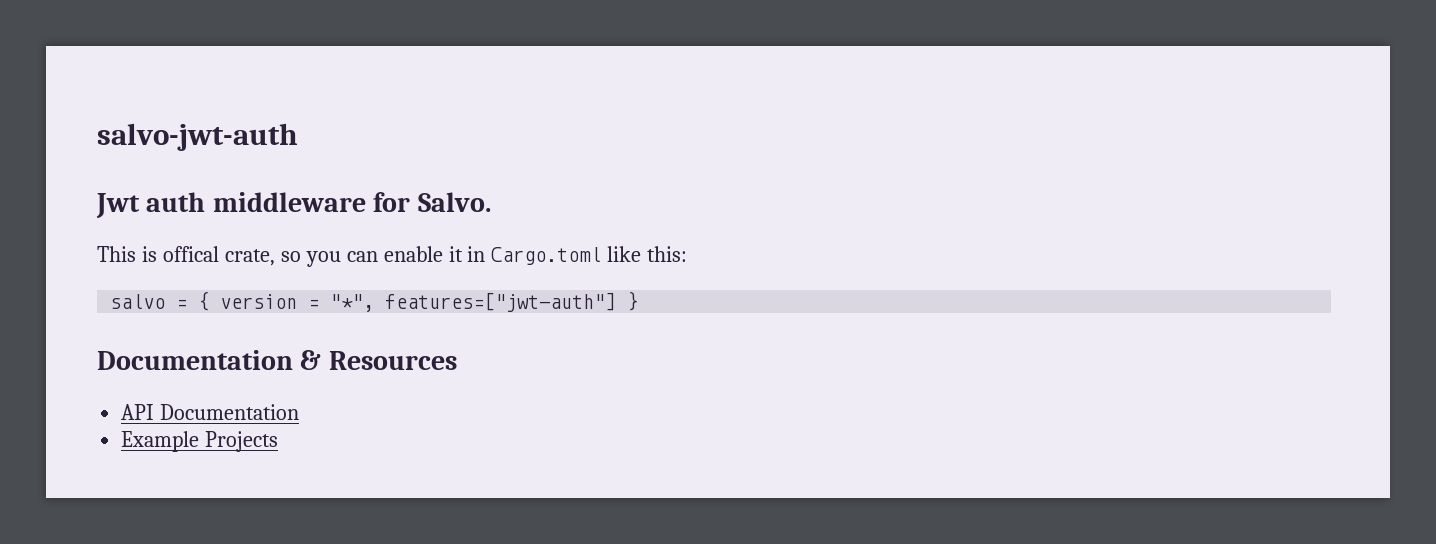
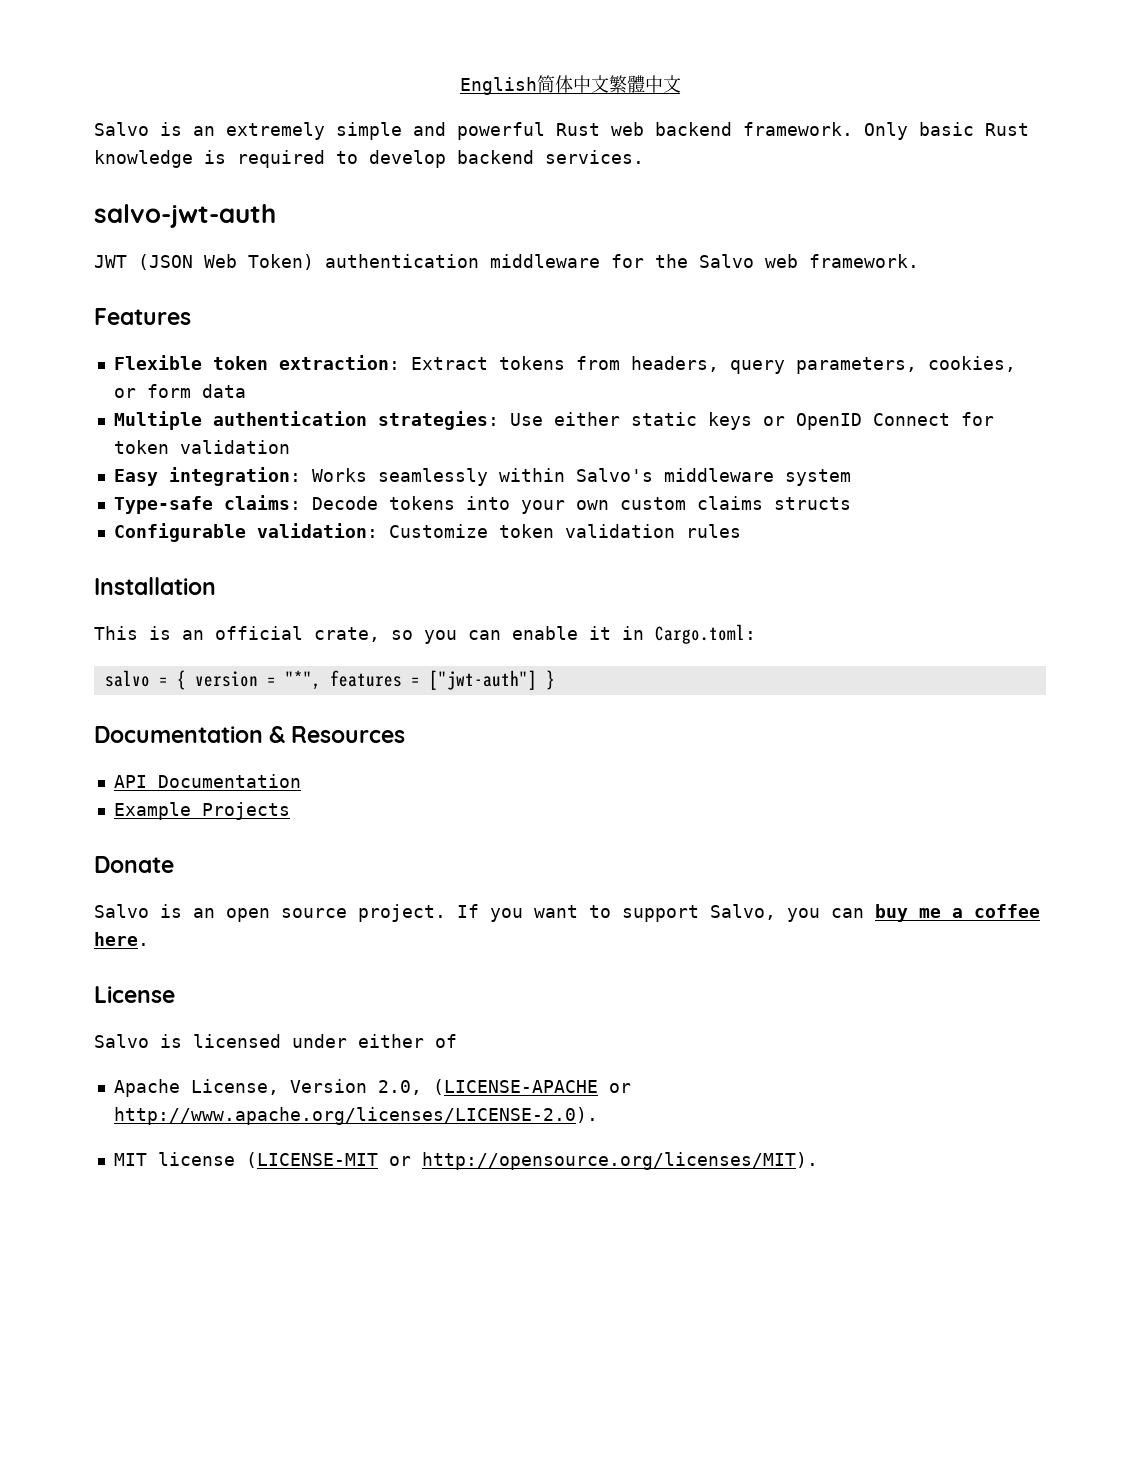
+ English简体中文繁體中文
+ Salvo is an extremely simple and powerful Rust web backend framework. Only basic Rust knowledge is required to develop backend services.
  salvo-jwt-auth
- Jwt auth middleware for Salvo.
+ JWT (JSON Web Token) authentication middleware for the Salvo web framework.
+ Features
+ Flexible token extraction: Extract tokens from headers, query parameters, cookies, or form data
+ Multiple authentication strategies: Use either static keys or OpenID Connect for token validation
+ Easy integration: Works seamlessly within Salvo's middleware system
+ Type-safe claims: Decode tokens into your own custom claims structs
+ Configurable validation: Customize token validation rules
+ Installation
- This is offical crate, so you can enable it in Cargo.toml like this:
+ This is an official crate, so you can enable it in Cargo.toml:
- salvo = { version = "*", features=["jwt-auth"] }
+ salvo = { version = "*", features = ["jwt-auth"] }
+ Donate
+ Salvo is an open source project. If you want to support Salvo, you can buy me a coffee here.
+ License
+ Salvo is licensed under either of
+ Apache License, Version 2.0, (LICENSE-APACHE or http://www.apache.org/licenses/LICENSE-2.0).
+ MIT license (LICENSE-MIT or http://opensource.org/licenses/MIT).

